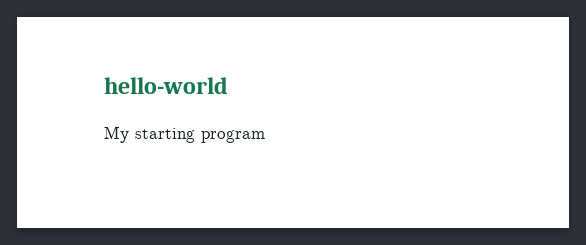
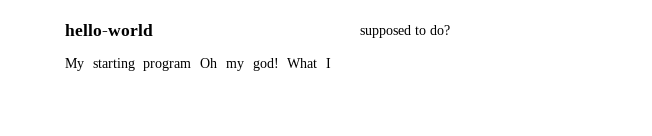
- My starting program
+ My starting program Oh my god! What I supposed to do?

